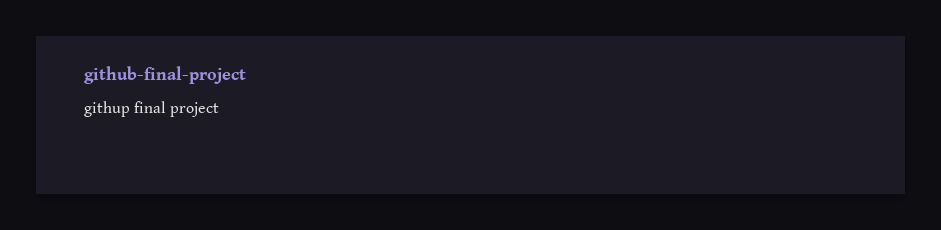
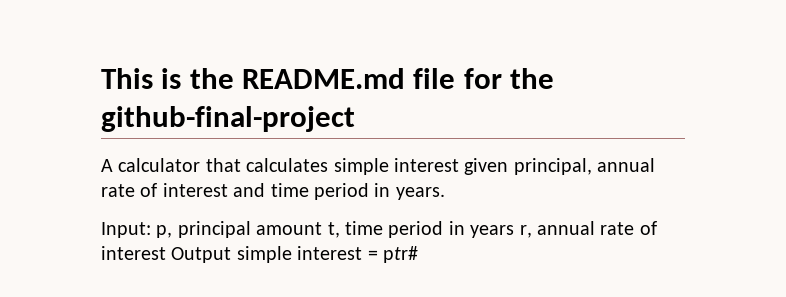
- github-final-project
- githup final project
+ This is the README.md file for the github-final-project
+ A calculator that calculates simple interest given principal, annual rate of interest and time period in years.
+ Input: p, principal amount t, time period in years r, annual rate of interest Output simple interest = ptr#

